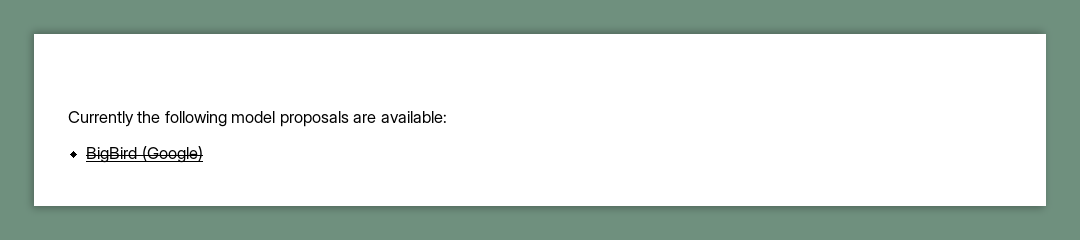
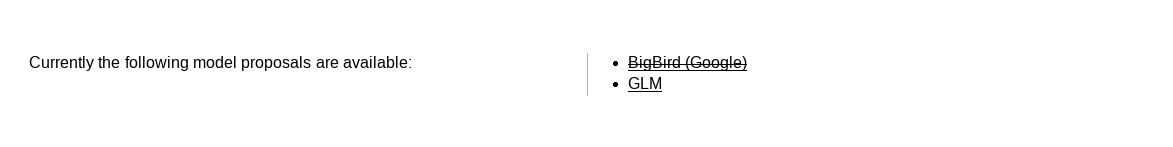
+ GLM

